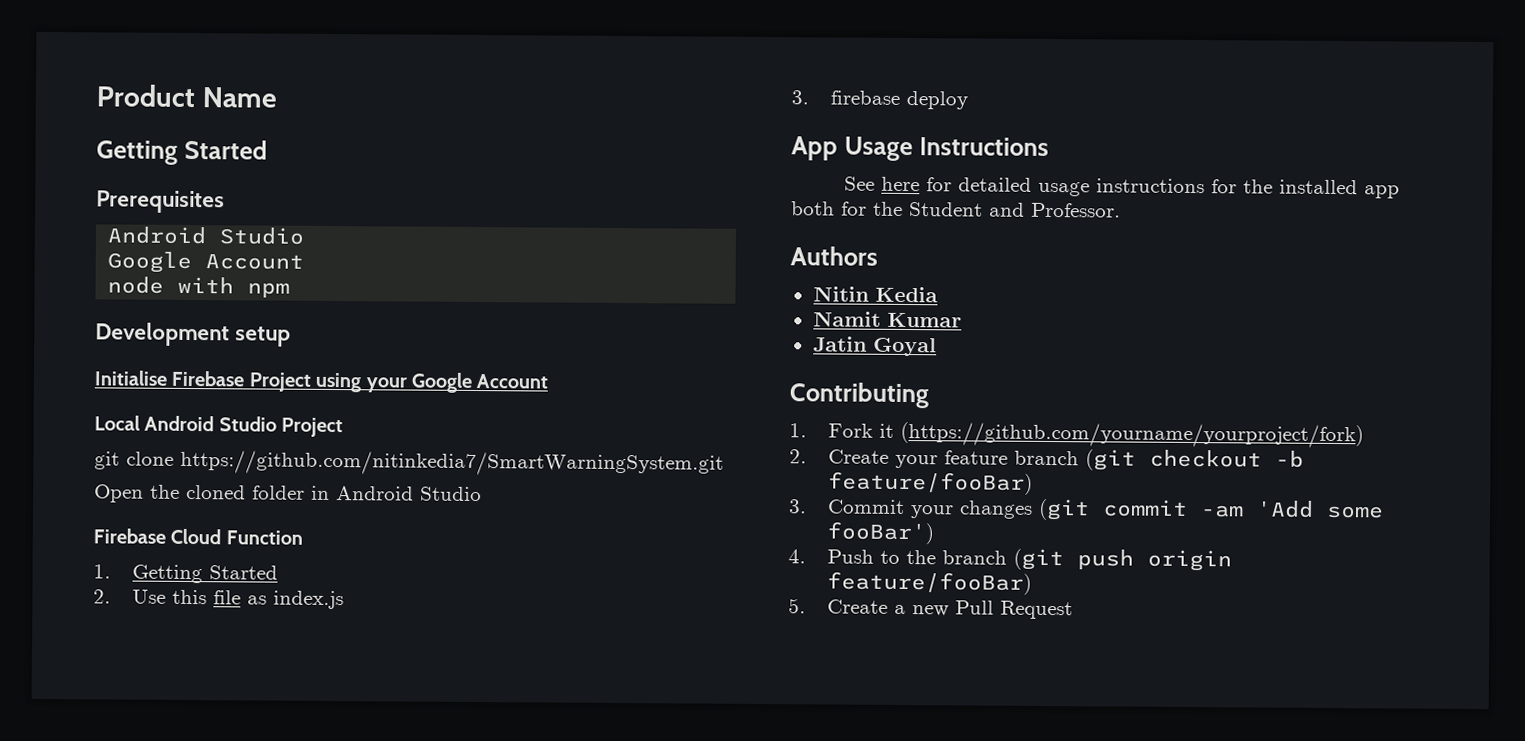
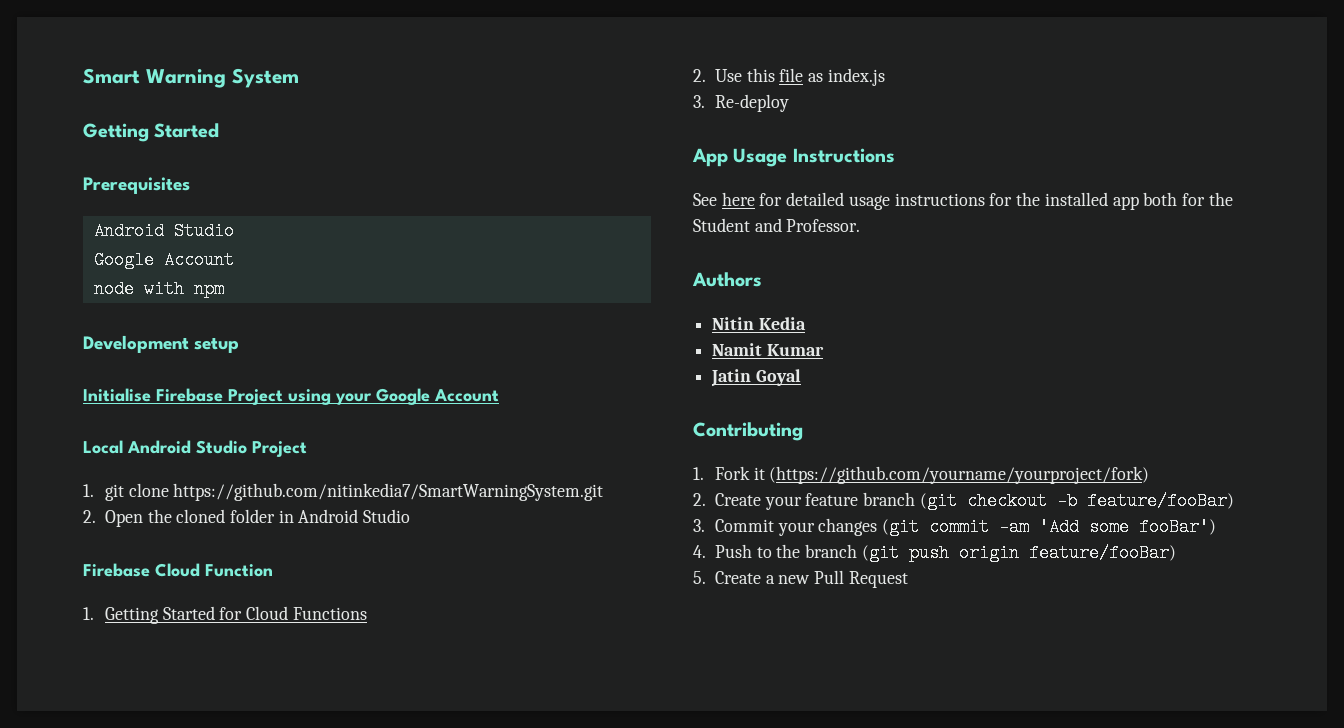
- Product Name
+ Smart Warning System
- git clone https://github.com/nitinkedia7/SmartWarningSystem.git
+ 1. git clone https://github.com/nitinkedia7/SmartWarningSystem.git
- Open the cloned folder in Android Studio
+ 2. Open the cloned folder in Android Studio
- 1. Getting Started
+ 1. Getting Started for Cloud Functions
- 3. firebase deploy
+ 3. Re-deploy

